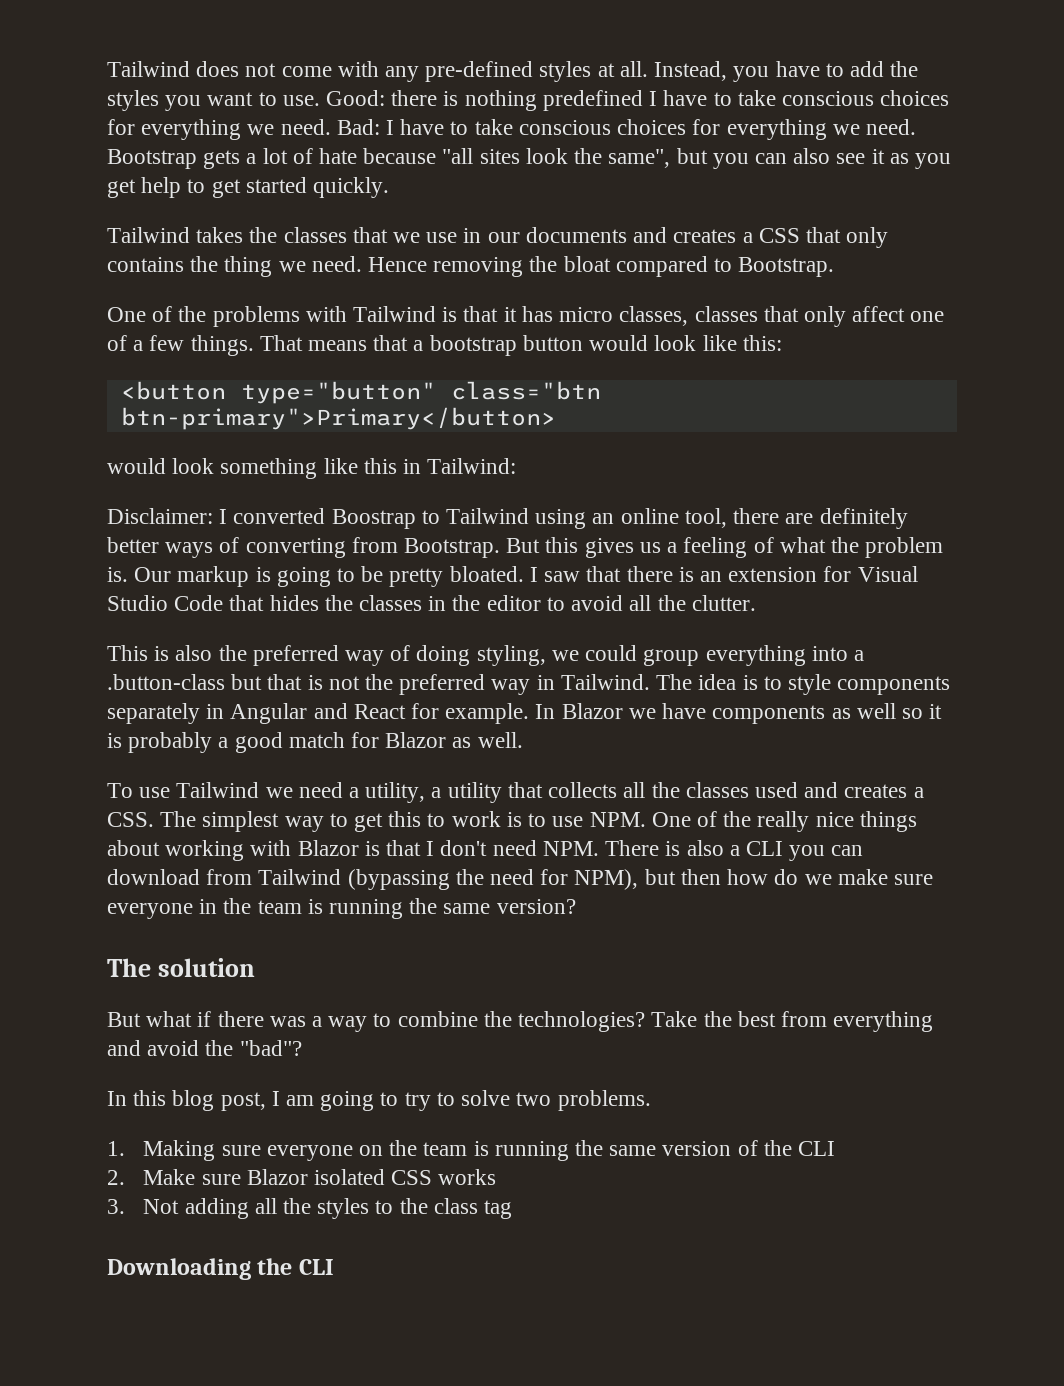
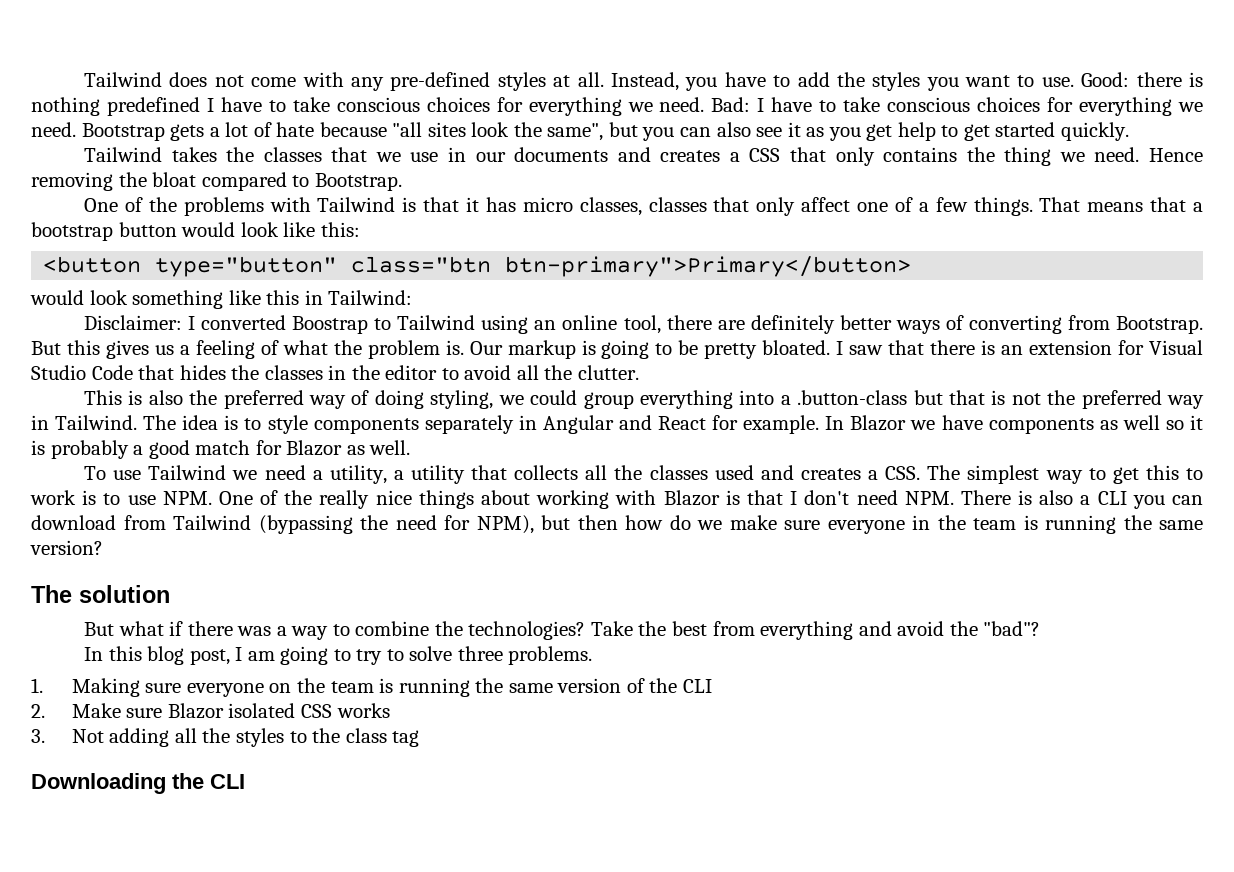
- In this blog post, I am going to try to solve two problems.
+ In this blog post, I am going to try to solve three problems.

